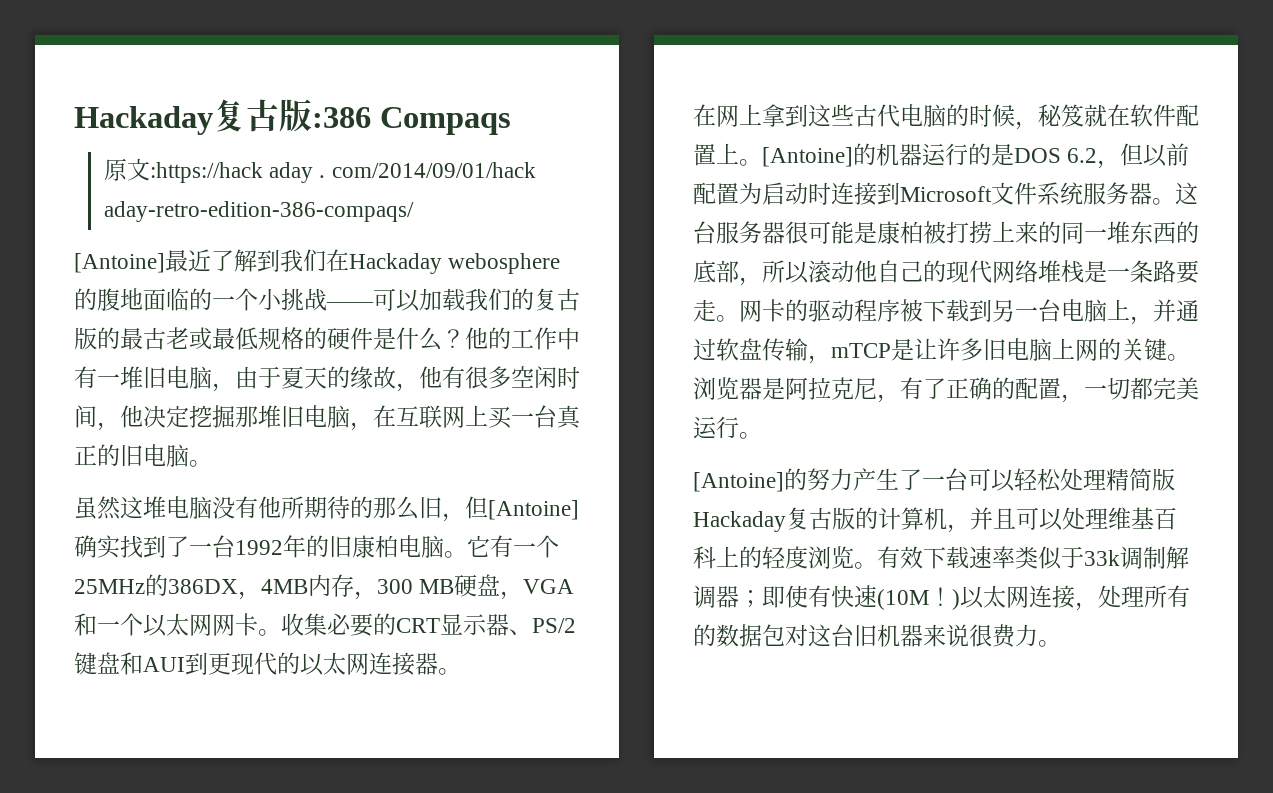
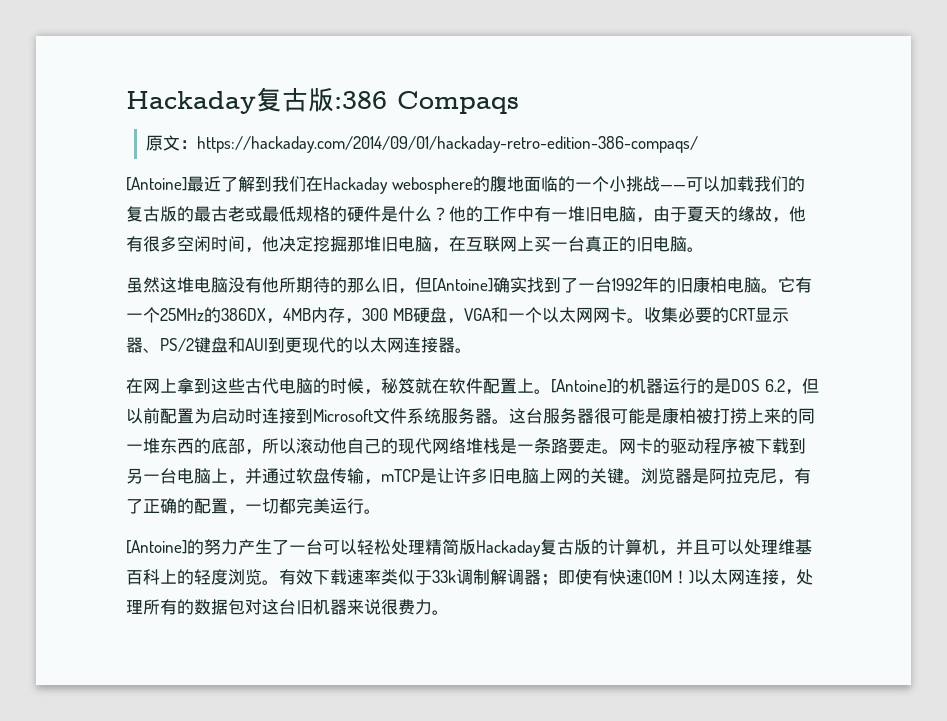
- 原文:https://hack aday . com/2014/09/01/hack aday-retro-edition-386-compaqs/
+ 原文：https://hackaday.com/2014/09/01/hackaday-retro-edition-386-compaqs/

